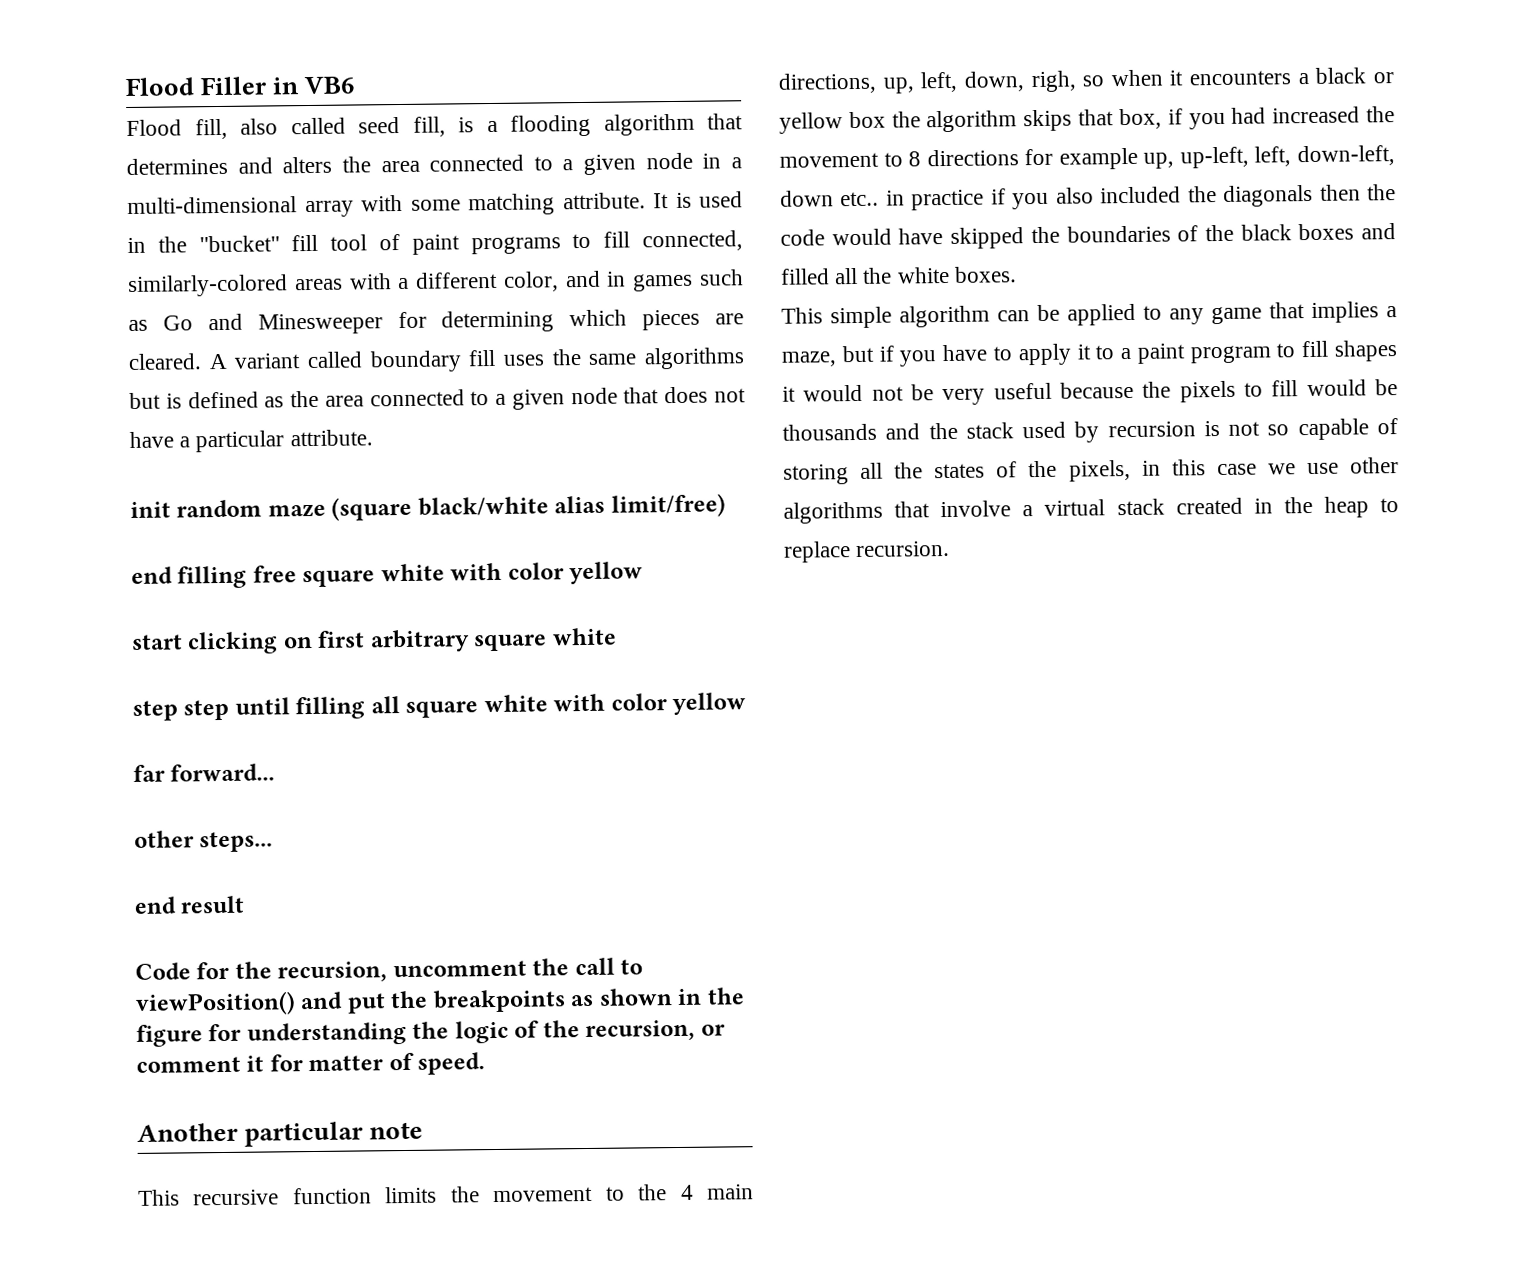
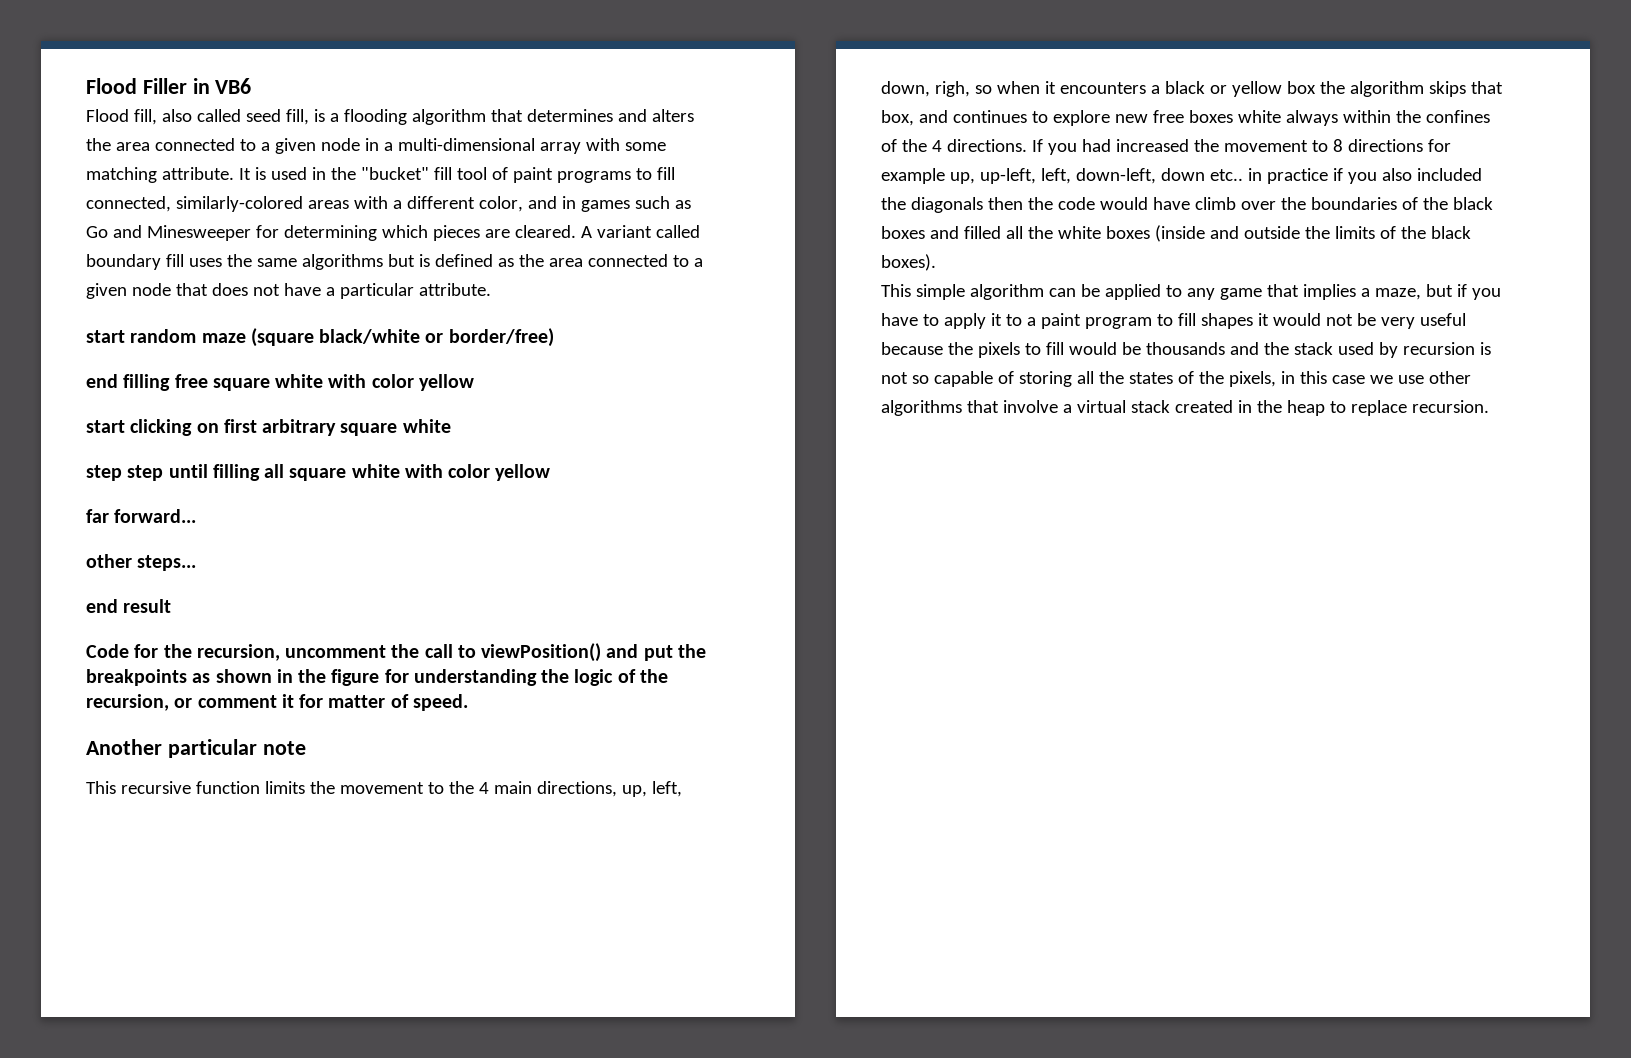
- init random maze (square black/white alias limit/free)
+ start random maze (square black/white or border/free)
- This recursive function limits the movement to the 4 main directions, up, left, down, righ, so when it encounters a black or yellow box the algorithm skips that box, if you had increased the movement to 8 directions for example up, up-left, left, down-left, down etc.. in practice if you also included the diagonals then the code would have skipped the boundaries of the black boxes and filled all the white boxes.
+ This recursive function limits the movement to the 4 main directions, up, left, down, righ, so when it encounters a black or yellow box the algorithm skips that box, and continues to explore new free boxes white always within the confines of the 4 directions. If you had increased the movement to 8 directions for example up, up-left, left, down-left, down etc.. in practice if you also included the diagonals then the code would have climb over the boundaries of the black boxes and filled all the white boxes (inside and outside the limits of the black boxes).

